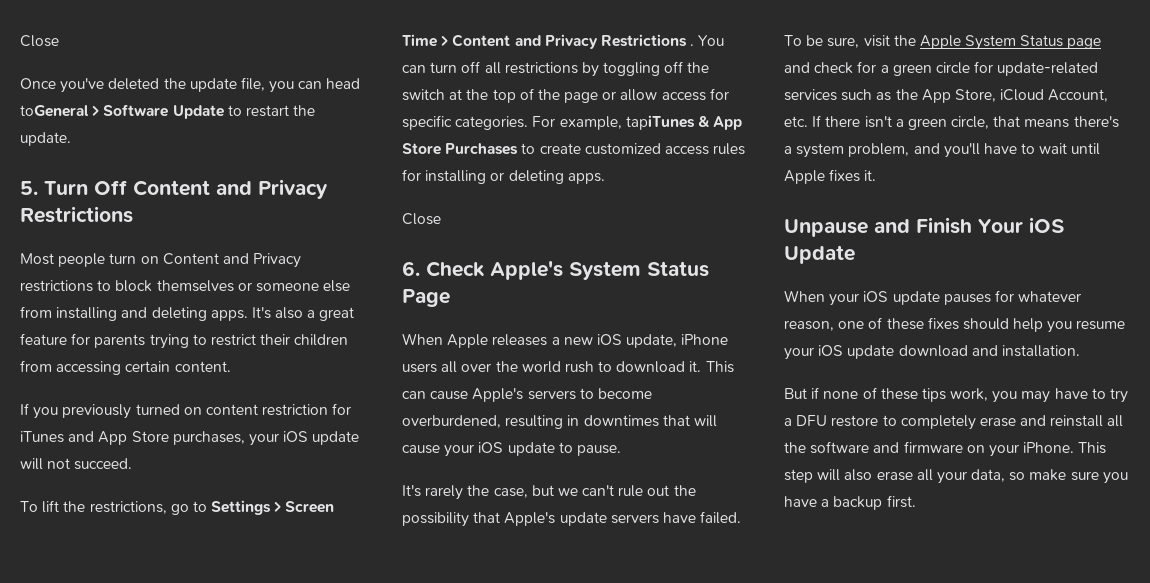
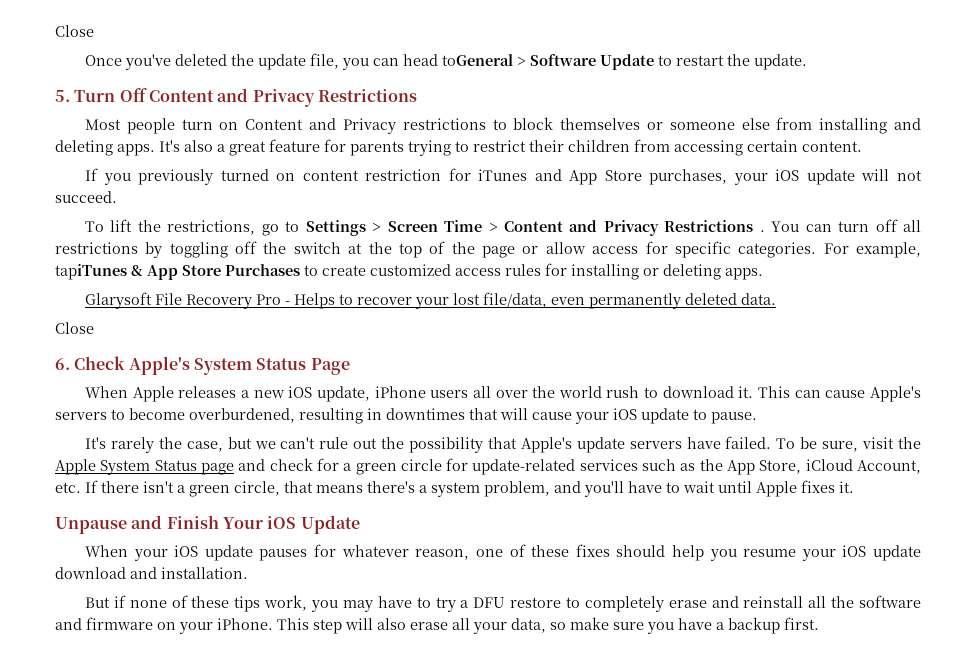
+ Glarysoft File Recovery Pro - Helps to recover your lost file/data, even permanently deleted data.

